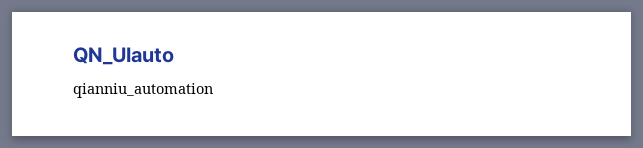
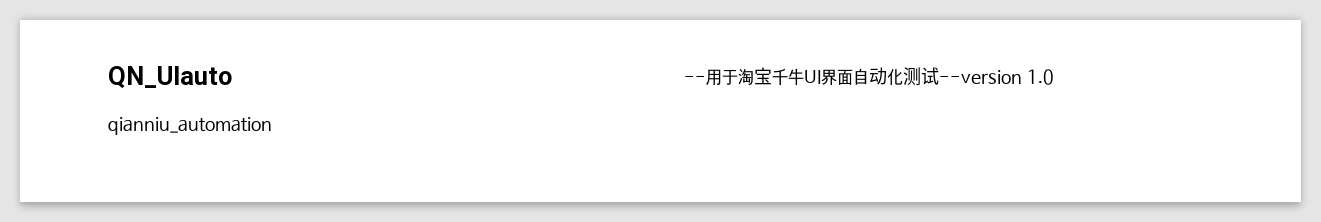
+ --用于淘宝千牛UI界面自动化测试--version 1.0

